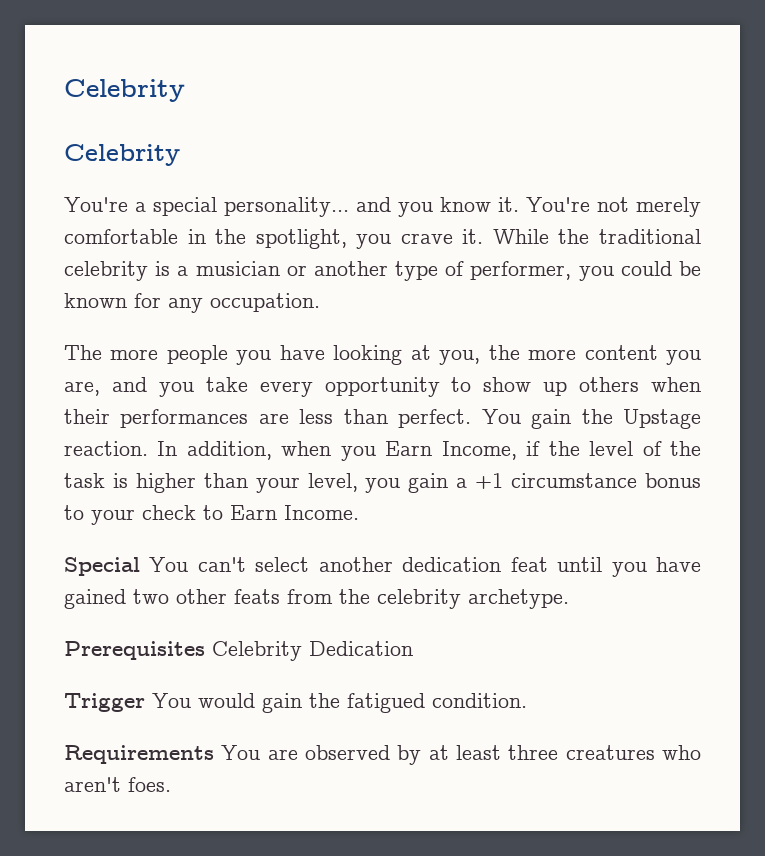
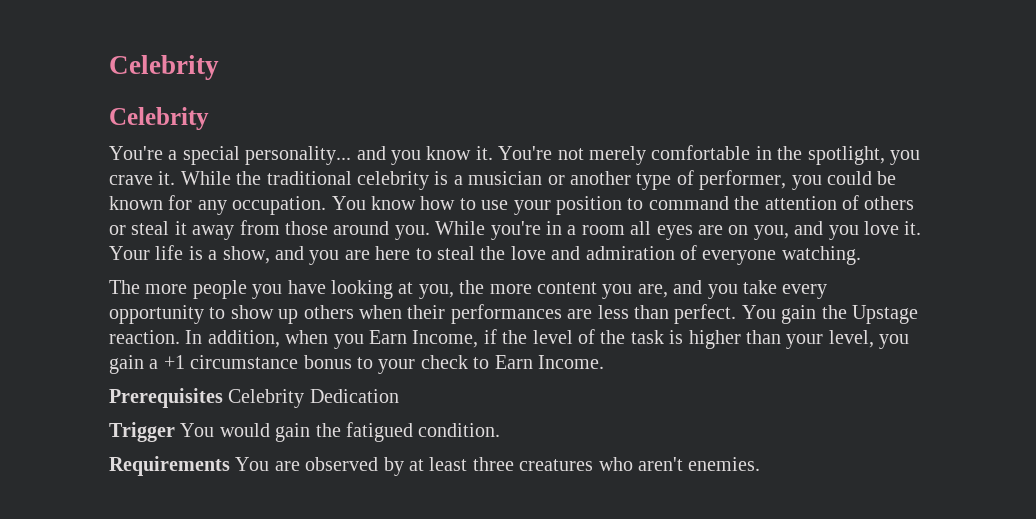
+ You know how to use your position to command the attention of others or steal it away from those around you. While you're in a room all eyes are on you, and you love it. Your life is a show, and you are here to steal the love and admiration of everyone watching.
- Special You can't select another dedication feat until you have gained two other feats from the celebrity archetype.
- Requirements You are observed by at least three creatures who aren't foes.
+ Requirements You are observed by at least three creatures who aren't enemies.

